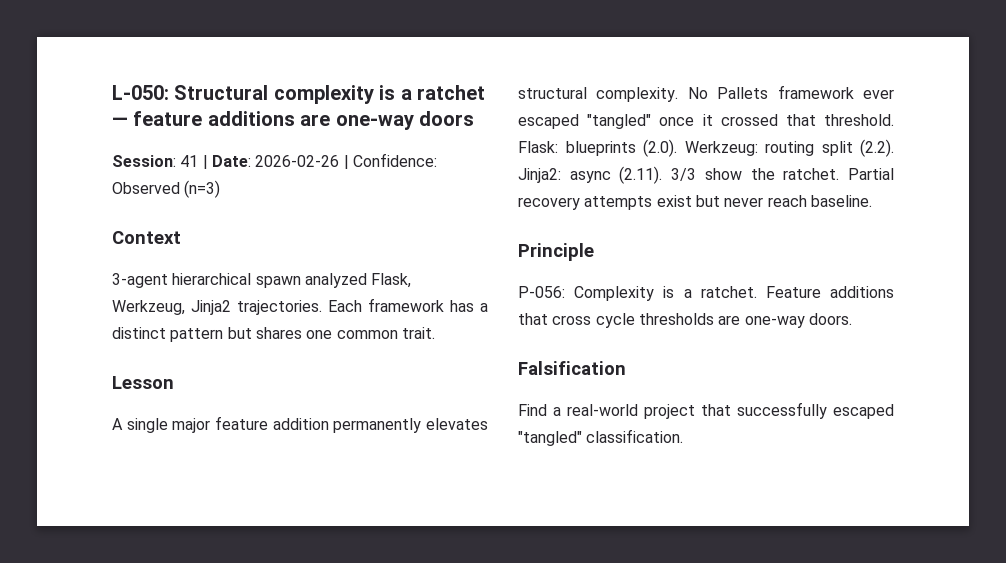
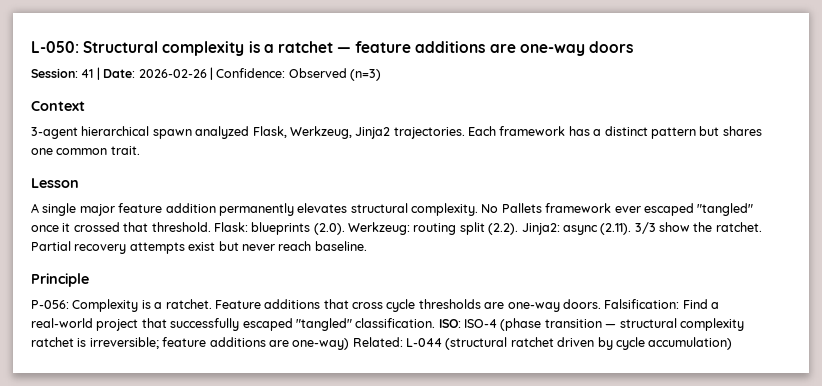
- Feature additions that cross cycle thresholds are one-way doors.
- Falsification
- Find a real-world project that successfully escaped "tangled" classification.
+ Feature additions that cross cycle thresholds are one-way doors. Falsification: Find a real-world project that successfully escaped "tangled" classification.
+ ISO: ISO-4 (phase transition — structural complexity ratchet is irreversible; feature additions are one-way) Related: L-044 (structural ratchet driven by cycle accumulation)

